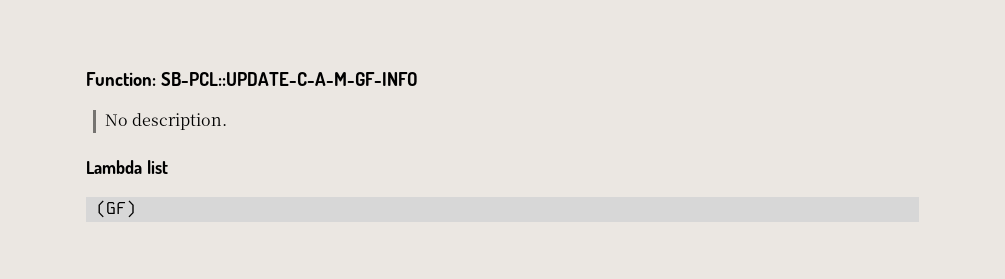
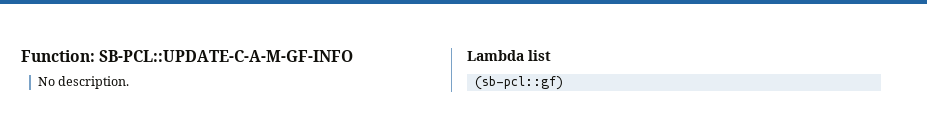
- (GF)
+ (sb-pcl::gf)

